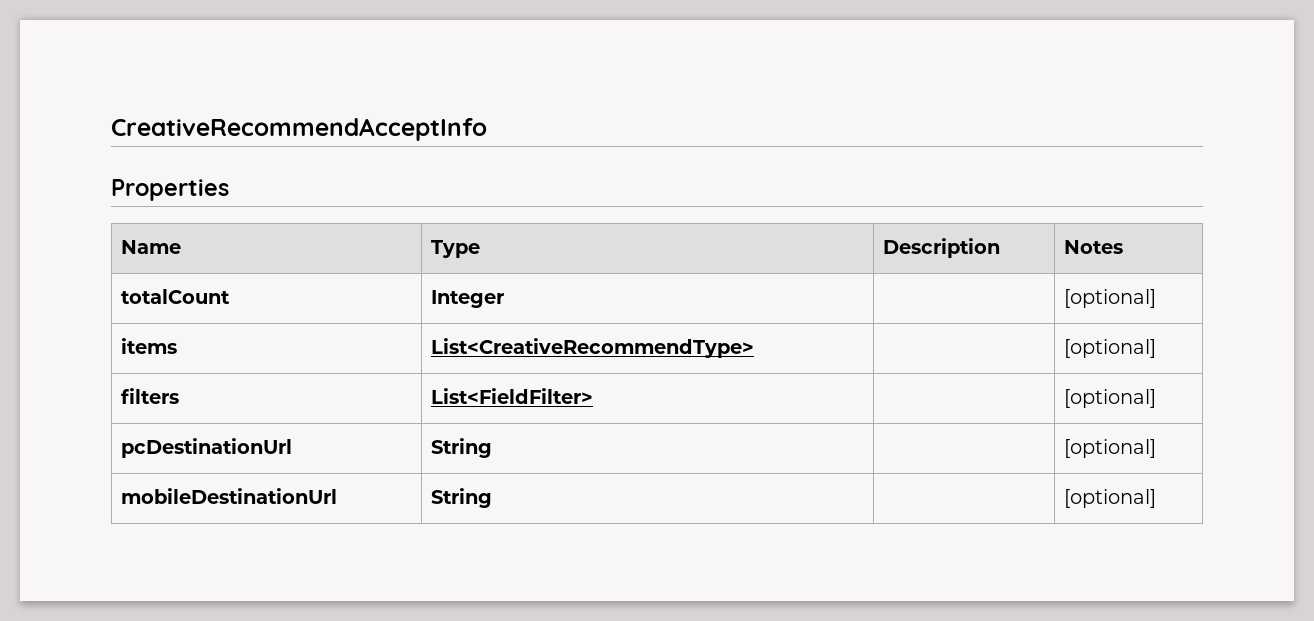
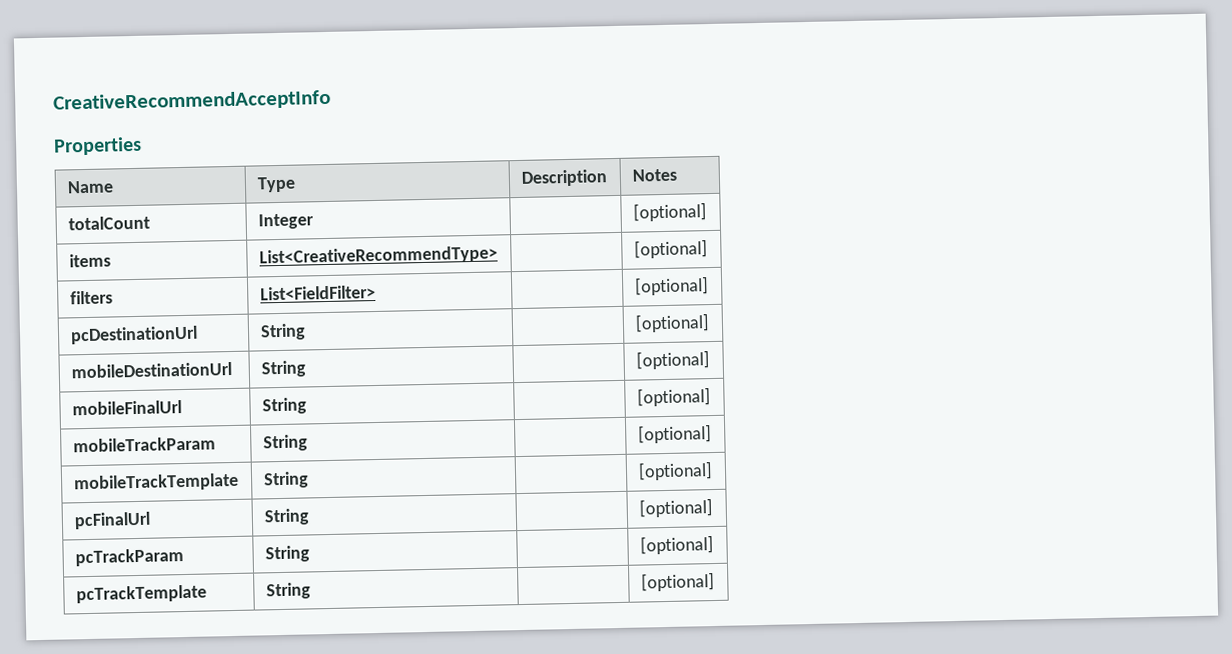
+ mobileFinalUrl | String | | [optional]
+ mobileTrackParam | String | | [optional]
+ mobileTrackTemplate | String | | [optional]
+ pcFinalUrl | String | | [optional]
+ pcTrackParam | String | | [optional]
+ pcTrackTemplate | String | | [optional]

